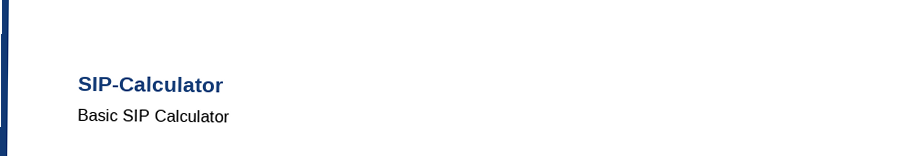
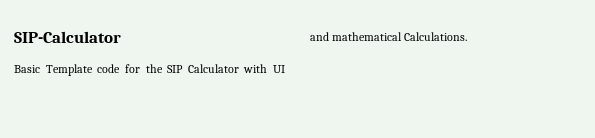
- Basic SIP Calculator
+ Basic Template code for the SIP Calculator with UI and mathematical Calculations.

